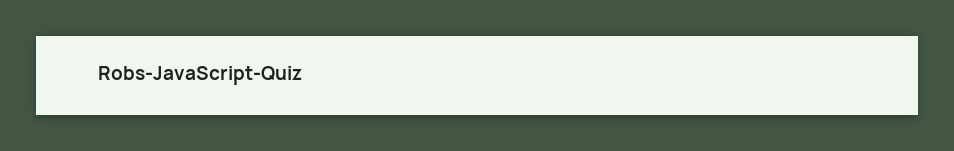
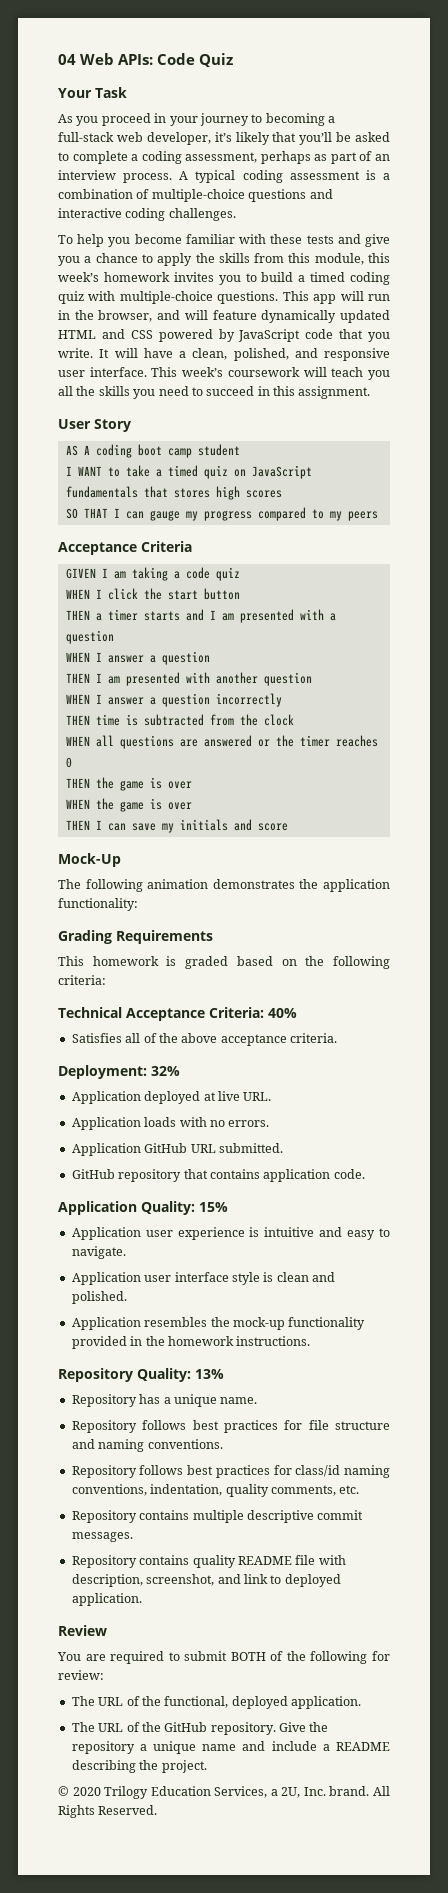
- Robs-JavaScript-Quiz
+ 04 Web APIs: Code Quiz
+ Your Task
+ As you proceed in your journey to becoming a full-stack web developer, it’s likely that you’ll be asked to complete a coding assessment, perhaps as part of an interview process. A typical coding assessment is a combination of multiple-choice questions and interactive coding challenges.
+ To help you become familiar with these tests and give you a chance to apply the skills from this module, this week’s homework invites you to build a timed coding quiz with multiple-choice questions. This app will run in the browser, and will feature dynamically updated HTML and CSS powered by JavaScript code that you write. It will have a clean, polished, and responsive user interface. This week’s coursework will teach you all the skills you need to succeed in this assignment.
+ User Story
+ AS A coding boot camp student
+ I WANT to take a timed quiz on JavaScript fundamentals that stores high scores
+ SO THAT I can gauge my progress compared to my peers
+ Acceptance Criteria
+ GIVEN I am taking a code quiz
+ WHEN I click the start button
+ THEN a timer starts and I am presented with a question
+ WHEN I answer a question
+ THEN I am presented with another question
+ WHEN I answer a question incorrectly
+ THEN time is subtracted from the clock
+ WHEN all questions are answered or the timer reaches 0
+ THEN the game is over
+ WHEN the game is over
+ THEN I can save my initials and score
+ Mock-Up
+ The following animation demonstrates the application functionality:
+ Grading Requirements
+ This homework is graded based on the following criteria:
+ Technical Acceptance Criteria: 40%
+ Satisfies all of the above acceptance criteria.
+ Deployment: 32%
+ Application deployed at live URL.
+ Application loads with no errors.
+ Application GitHub URL submitted.
+ GitHub repository that contains application code.
+ Application Quality: 15%
+ Application user experience is intuitive and easy to navigate.
+ Application user interface style is clean and polished.
+ Application resembles the mock-up functionality provided in the homework instructions.
+ Repository Quality: 13%
+ Repository has a unique name.
+ Repository follows best practices for file structure and naming conventions.
+ Repository follows best practices for class/id naming conventions, indentation, quality comments, etc.
+ Repository contains multiple descriptive commit messages.
+ Repository contains quality README file with description, screenshot, and link to deployed application.
+ Review
+ You are required to submit BOTH of the following for review:
+ The URL of the functional, deployed application.
+ The URL of the GitHub repository. Give the repository a unique name and include a README describing the project.
+ © 2020 Trilogy Education Services, a 2U, Inc. brand. All Rights Reserved.

